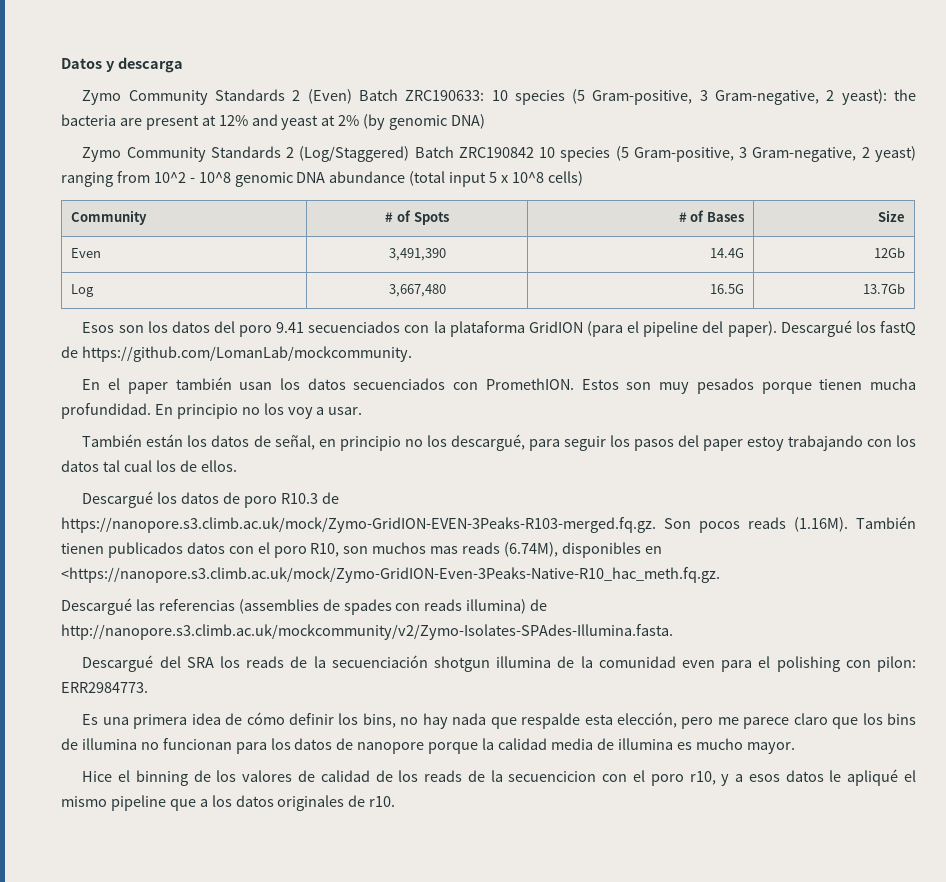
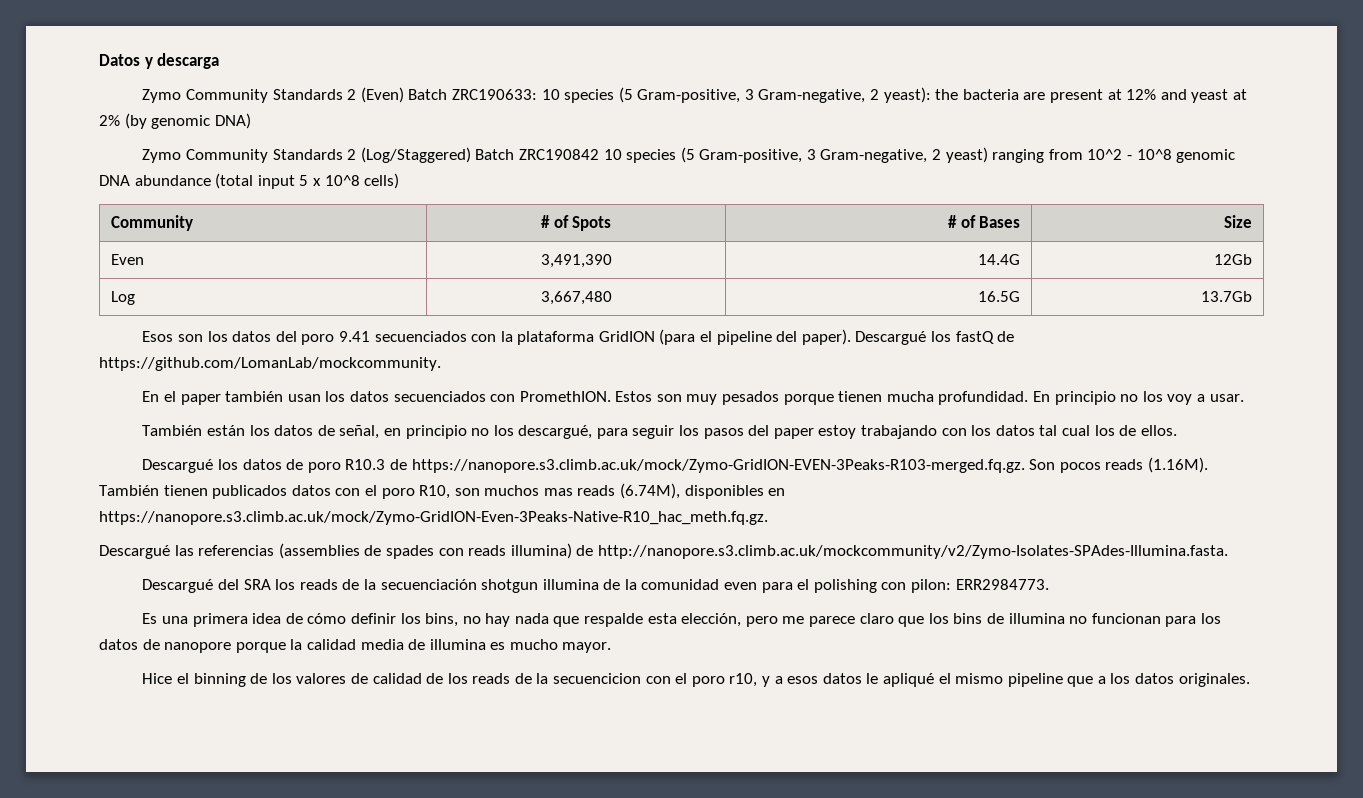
- Descargué los datos de poro R10.3 de https://nanopore.s3.climb.ac.uk/mock/Zymo-GridION-EVEN-3Peaks-R103-merged.fq.gz. Son pocos reads (1.16M). También tienen publicados datos con el poro R10, son muchos mas reads (6.74M), disponibles en <https://nanopore.s3.climb.ac.uk/mock/Zymo-GridION-Even-3Peaks-Native-R10_hac_meth.fq.gz.
+ Descargué los datos de poro R10.3 de https://nanopore.s3.climb.ac.uk/mock/Zymo-GridION-EVEN-3Peaks-R103-merged.fq.gz. Son pocos reads (1.16M). También tienen publicados datos con el poro R10, son muchos mas reads (6.74M), disponibles en https://nanopore.s3.climb.ac.uk/mock/Zymo-GridION-Even-3Peaks-Native-R10_hac_meth.fq.gz.
- Hice el binning de los valores de calidad de los reads de la secuencicion con el poro r10, y a esos datos le apliqué el mismo pipeline que a los datos originales de r10.
+ Hice el binning de los valores de calidad de los reads de la secuencicion con el poro r10, y a esos datos le apliqué el mismo pipeline que a los datos originales.

